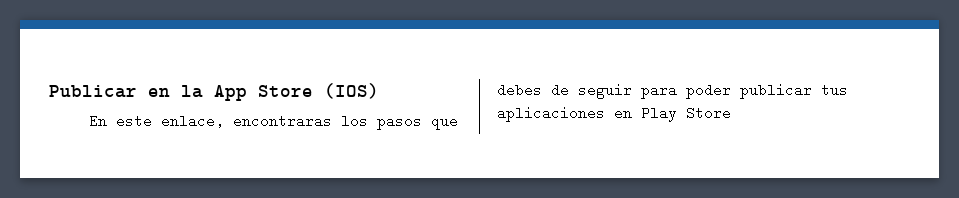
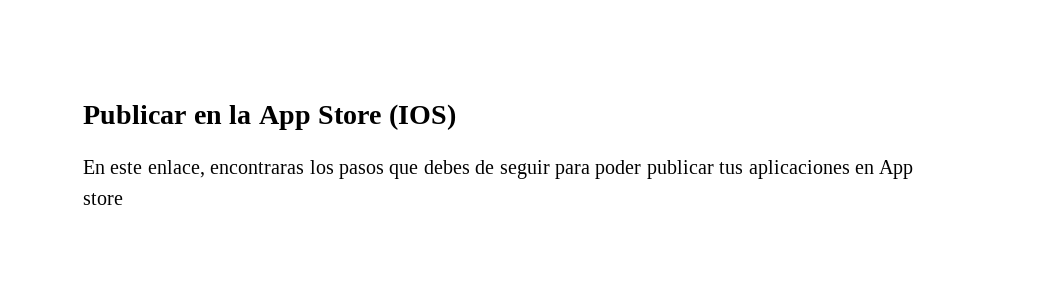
- En este enlace, encontraras los pasos que debes de seguir para poder publicar tus aplicaciones en Play Store
+ En este enlace, encontraras los pasos que debes de seguir para poder publicar tus aplicaciones en App store

